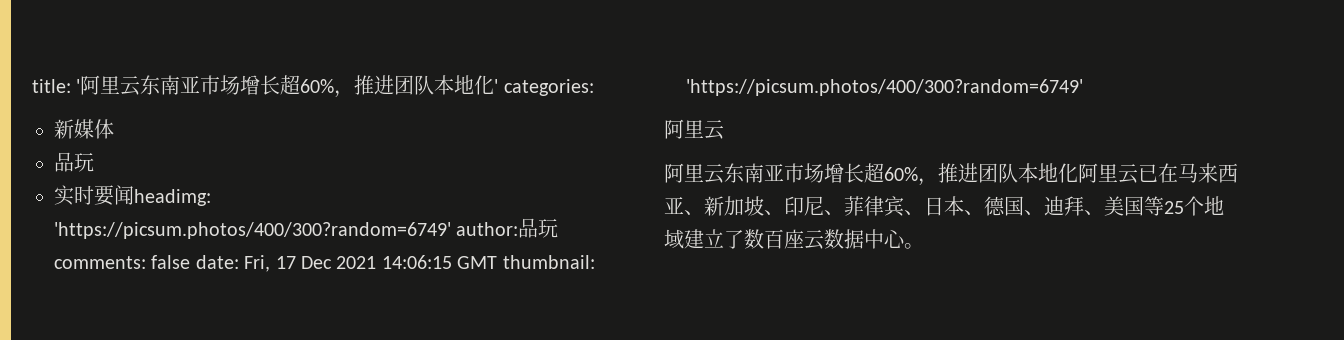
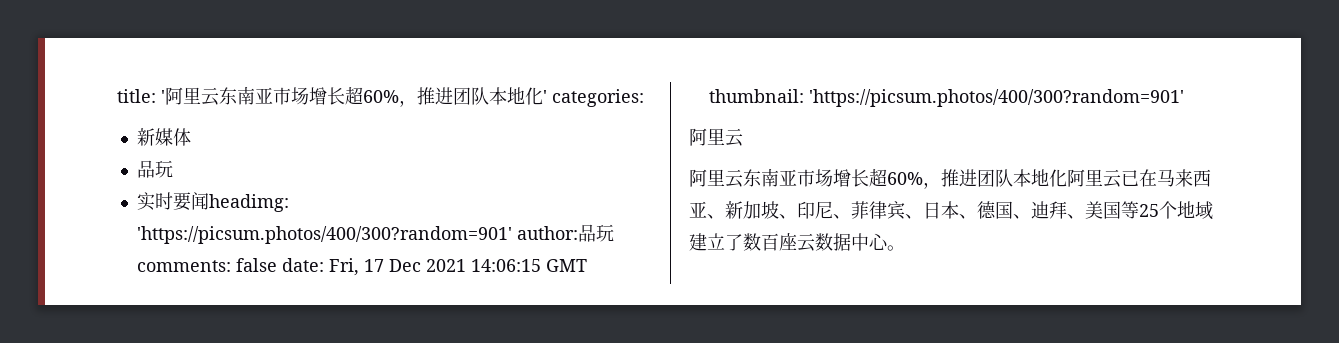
- 实时要闻headimg: 'https://picsum.photos/400/300?random=6749' author:品玩comments: false date: Fri, 17 Dec 2021 14:06:15 GMT thumbnail: 'https://picsum.photos/400/300?random=6749'
+ 实时要闻headimg: 'https://picsum.photos/400/300?random=901' author:品玩comments: false date: Fri, 17 Dec 2021 14:06:15 GMT thumbnail: 'https://picsum.photos/400/300?random=901'

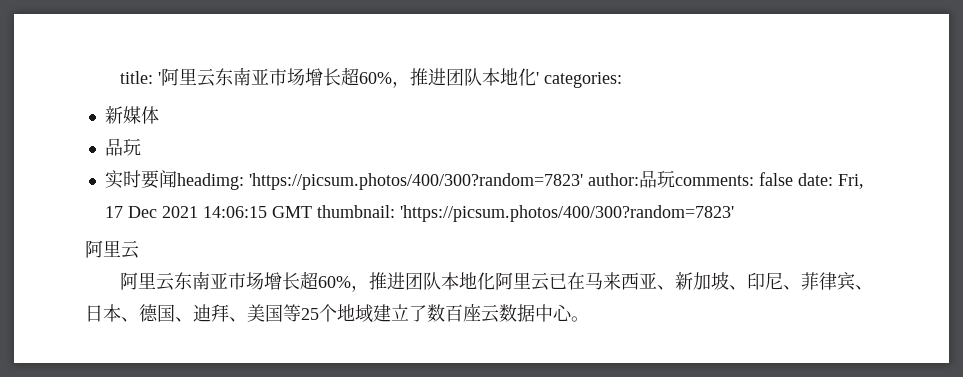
- 实时要闻headimg: 'https://picsum.photos/400/300?random=901' author:品玩comments: false date: Fri, 17 Dec 2021 14:06:15 GMT thumbnail: 'https://picsum.photos/400/300?random=901'
+ 实时要闻headimg: 'https://picsum.photos/400/300?random=7823' author:品玩comments: false date: Fri, 17 Dec 2021 14:06:15 GMT thumbnail: 'https://picsum.photos/400/300?random=7823'

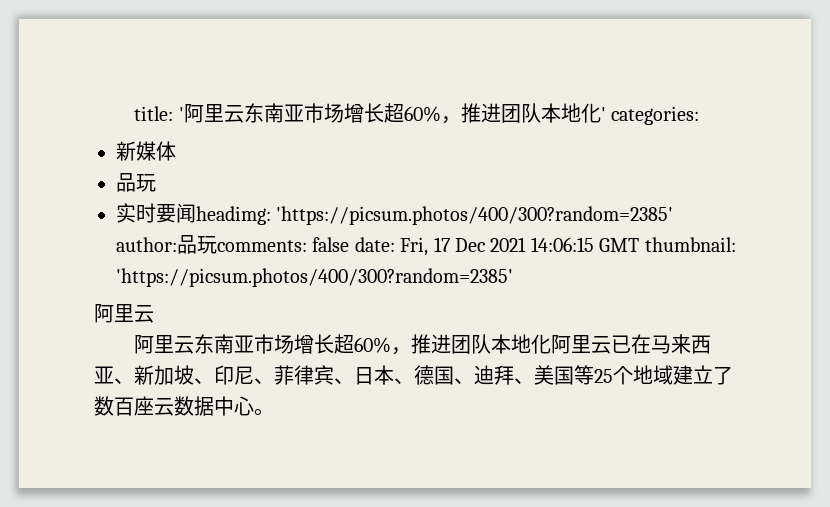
- 实时要闻headimg: 'https://picsum.photos/400/300?random=7823' author:品玩comments: false date: Fri, 17 Dec 2021 14:06:15 GMT thumbnail: 'https://picsum.photos/400/300?random=7823'
+ 实时要闻headimg: 'https://picsum.photos/400/300?random=2385' author:品玩comments: false date: Fri, 17 Dec 2021 14:06:15 GMT thumbnail: 'https://picsum.photos/400/300?random=2385'

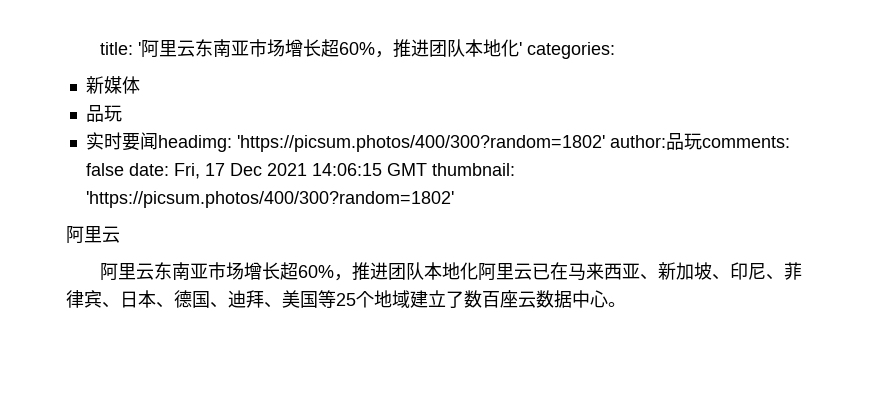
- 实时要闻headimg: 'https://picsum.photos/400/300?random=2385' author:品玩comments: false date: Fri, 17 Dec 2021 14:06:15 GMT thumbnail: 'https://picsum.photos/400/300?random=2385'
+ 实时要闻headimg: 'https://picsum.photos/400/300?random=1802' author:品玩comments: false date: Fri, 17 Dec 2021 14:06:15 GMT thumbnail: 'https://picsum.photos/400/300?random=1802'

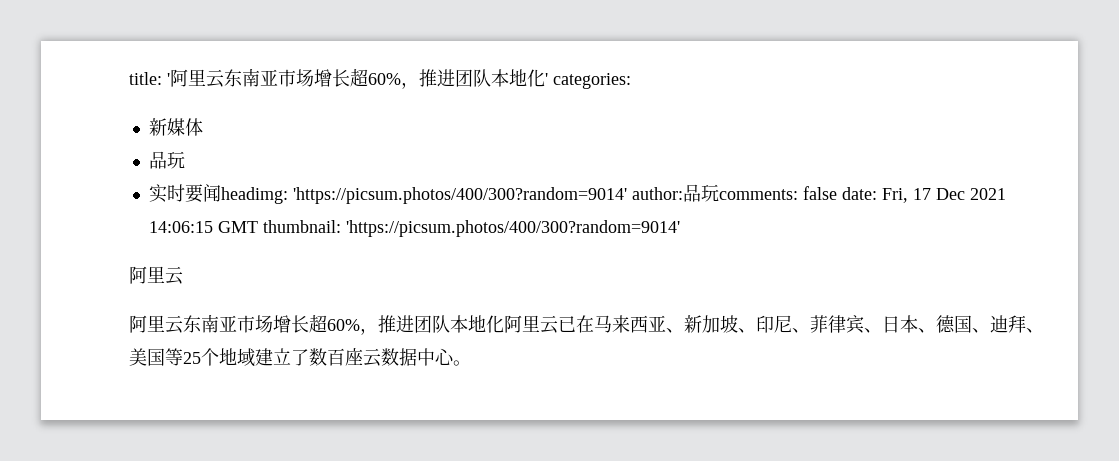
- 实时要闻headimg: 'https://picsum.photos/400/300?random=1802' author:品玩comments: false date: Fri, 17 Dec 2021 14:06:15 GMT thumbnail: 'https://picsum.photos/400/300?random=1802'
+ 实时要闻headimg: 'https://picsum.photos/400/300?random=9014' author:品玩comments: false date: Fri, 17 Dec 2021 14:06:15 GMT thumbnail: 'https://picsum.photos/400/300?random=9014'

